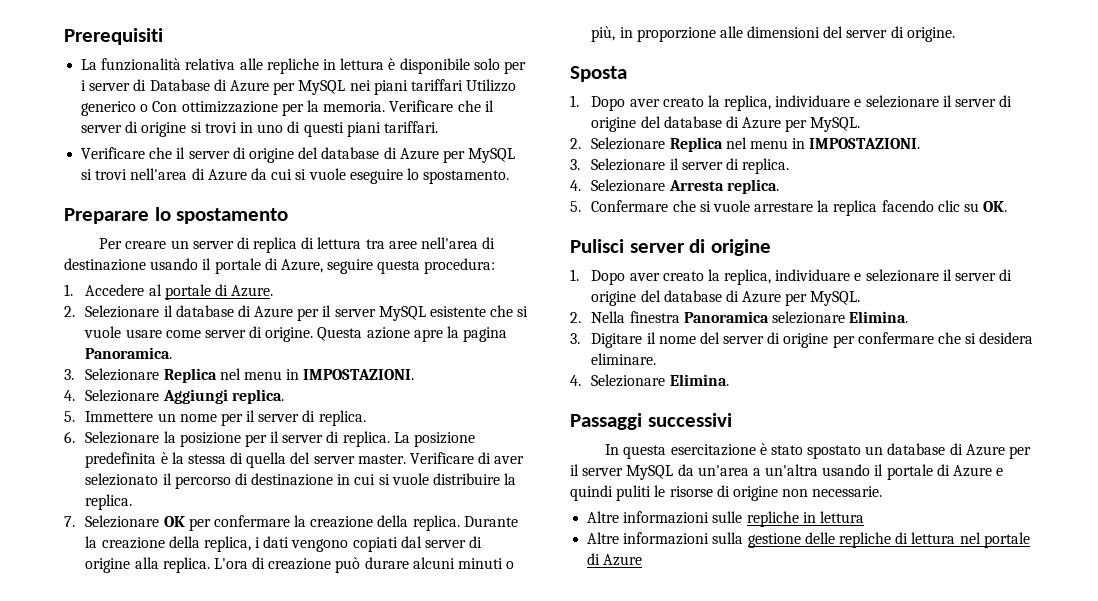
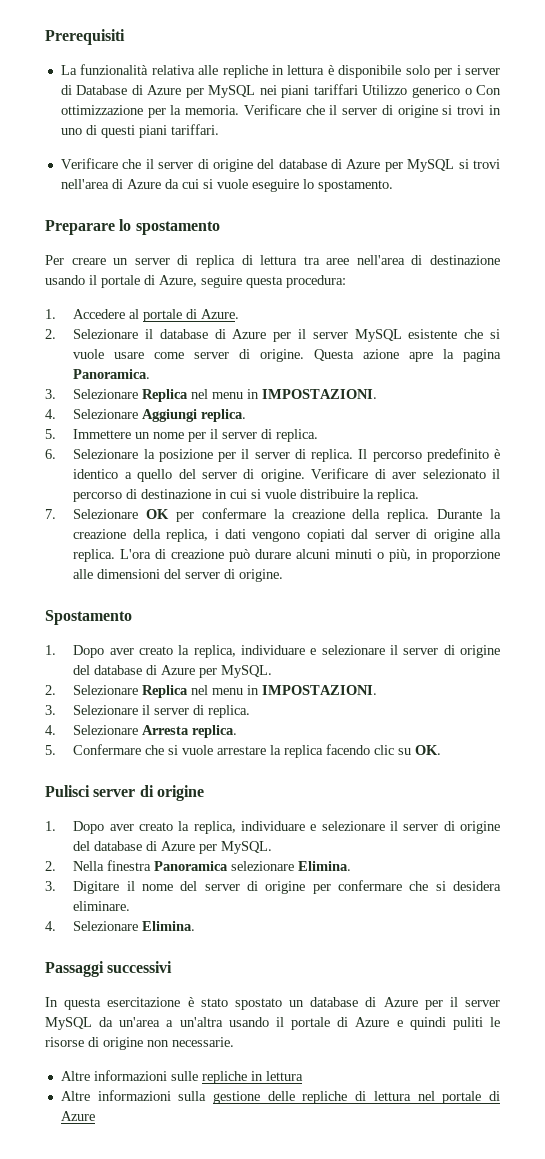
- La posizione predefinita è la stessa di quella del server master.
+ Il percorso predefinito è identico a quello del server di origine.
- Sposta
+ Spostamento

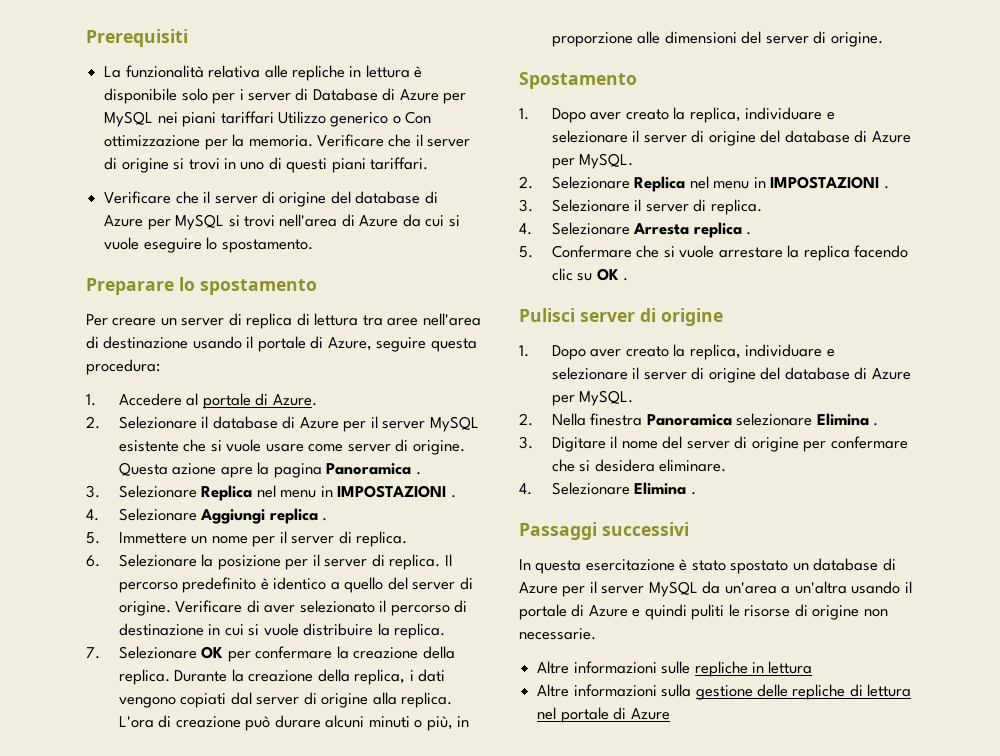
- Questa azione apre la pagina Panoramica.
+ Questa azione apre la pagina Panoramica .
- 3. Selezionare Replica nel menu in IMPOSTAZIONI.
+ 3. Selezionare Replica nel menu in IMPOSTAZIONI .
- 4. Selezionare Aggiungi replica.
+ 4. Selezionare Aggiungi replica .
- 2. Selezionare Replica nel menu in IMPOSTAZIONI.
+ 2. Selezionare Replica nel menu in IMPOSTAZIONI .
- 4. Selezionare Arresta replica.
+ 4. Selezionare Arresta replica .
- 5. Confermare che si vuole arrestare la replica facendo clic su OK.
+ 5. Confermare che si vuole arrestare la replica facendo clic su OK .
- 2. Nella finestra Panoramica selezionare Elimina.
+ 2. Nella finestra Panoramica selezionare Elimina .
- 4. Selezionare Elimina.
+ 4. Selezionare Elimina .

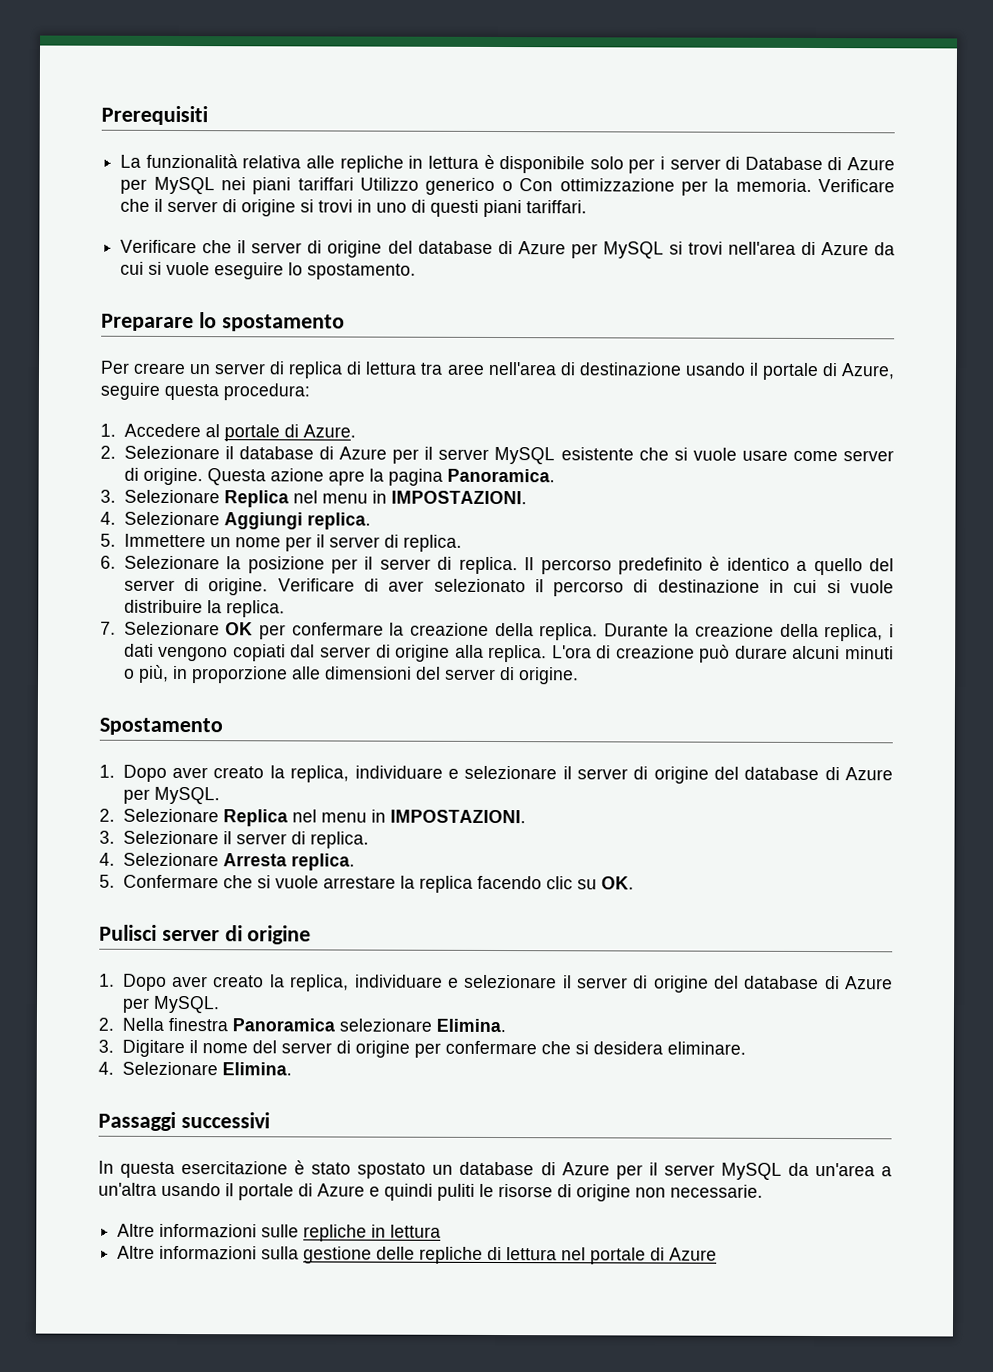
- Questa azione apre la pagina Panoramica .
+ Questa azione apre la pagina Panoramica.
- 3. Selezionare Replica nel menu in IMPOSTAZIONI .
+ 3. Selezionare Replica nel menu in IMPOSTAZIONI.
- 4. Selezionare Aggiungi replica .
+ 4. Selezionare Aggiungi replica.
- 2. Selezionare Replica nel menu in IMPOSTAZIONI .
+ 2. Selezionare Replica nel menu in IMPOSTAZIONI.
- 4. Selezionare Arresta replica .
+ 4. Selezionare Arresta replica.
- 5. Confermare che si vuole arrestare la replica facendo clic su OK .
+ 5. Confermare che si vuole arrestare la replica facendo clic su OK.
- 2. Nella finestra Panoramica selezionare Elimina .
+ 2. Nella finestra Panoramica selezionare Elimina.
- 4. Selezionare Elimina .
+ 4. Selezionare Elimina.

